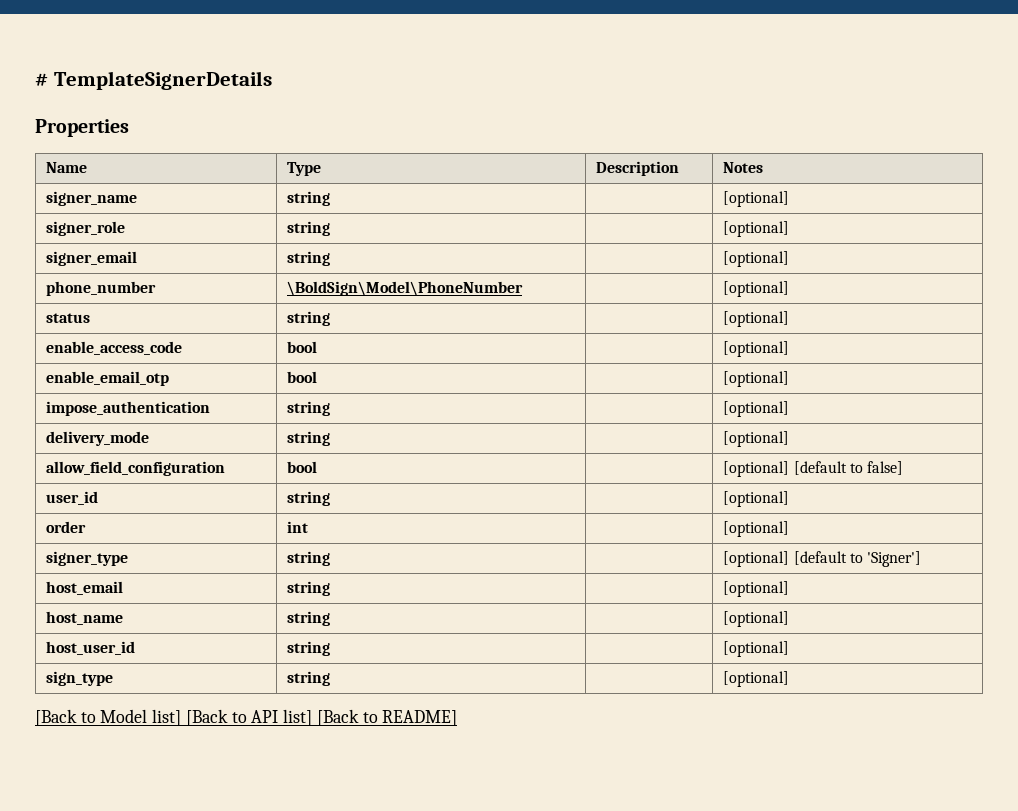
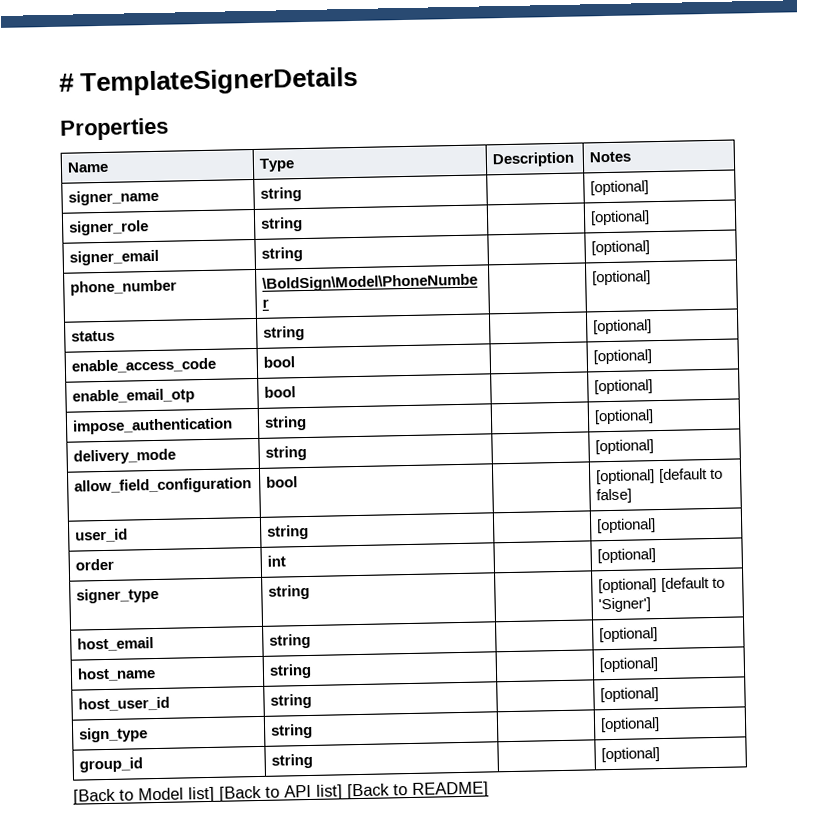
+ group_id | string | | [optional]

